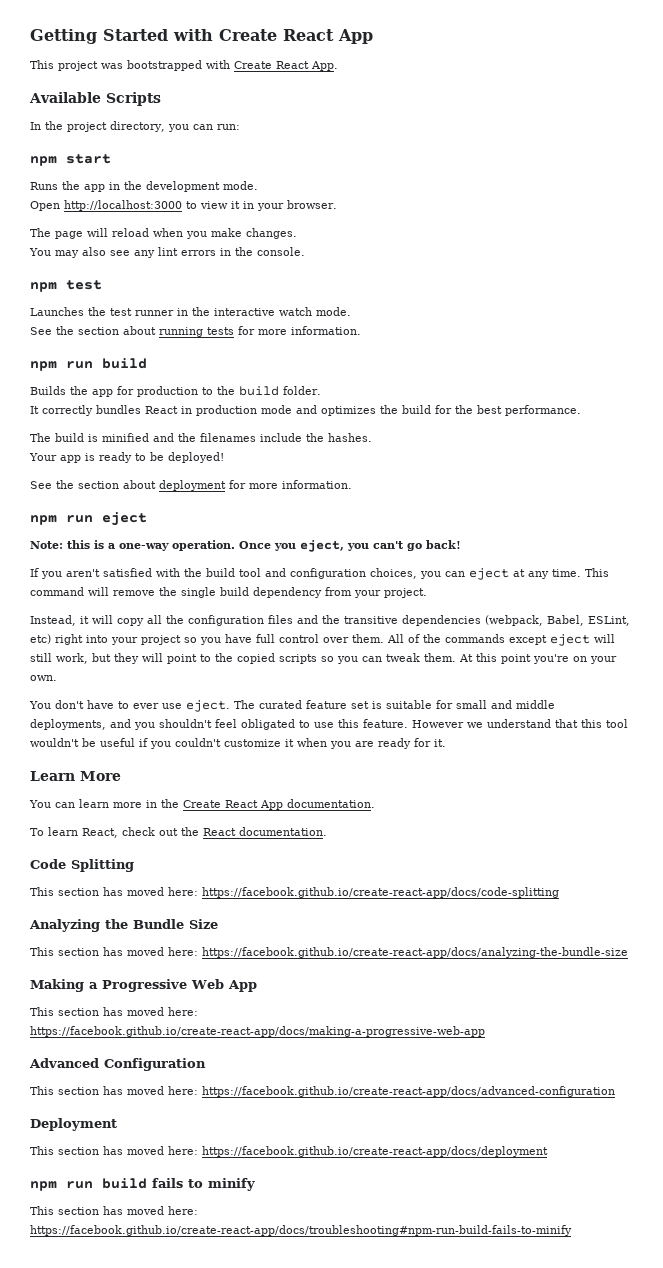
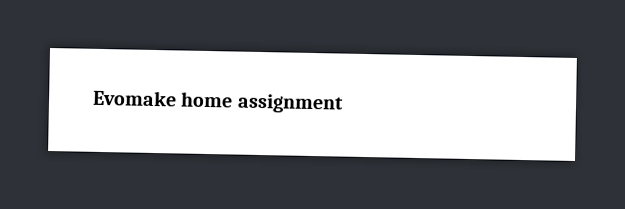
- Getting Started with Create React App
- This project was bootstrapped with Create React App.
- Available Scripts
- In the project directory, you can run:
- npm start
- Runs the app in the development mode.
- Open http://localhost:3000 to view it in your browser.
- The page will reload when you make changes.
- You may also see any lint errors in the console.
- npm test
- Launches the test runner in the interactive watch mode.
- See the section about running tests for more information.
- npm run build
- Builds the app for production to the build folder.
- It correctly bundles React in production mode and optimizes the build for the best performance.
- The build is minified and the filenames include the hashes.
- Your app is ready to be deployed!
- See the section about deployment for more information.
- npm run eject
- Note: this is a one-way operation. Once you eject, you can't go back!
- If you aren't satisfied with the build tool and configuration choices, you can eject at any time. This command will remove the single build dependency from your project.
- Instead, it will copy all the configuration files and the transitive dependencies (webpack, Babel, ESLint, etc) right into your project so you have full control over them. All of the commands except eject will still work, but they will point to the copied scripts so you can tweak them. At this point you're on your own.
- You don't have to ever use eject. The curated feature set is suitable for small and middle deployments, and you shouldn't feel obligated to use this feature. However we understand that this tool wouldn't be useful if you couldn't customize it when you are ready for it.
- Learn More
- You can learn more in the Create React App documentation.
- To learn React, check out the React documentation.
- Code Splitting
- This section has moved here: https://facebook.github.io/create-react-app/docs/code-splitting
- Analyzing the Bundle Size
- This section has moved here: https://facebook.github.io/create-react-app/docs/analyzing-the-bundle-size
- Making a Progressive Web App
- This section has moved here: https://facebook.github.io/create-react-app/docs/making-a-progressive-web-app
- Advanced Configuration
- This section has moved here: https://facebook.github.io/create-react-app/docs/advanced-configuration
- Deployment
- This section has moved here: https://facebook.github.io/create-react-app/docs/deployment
- npm run build fails to minify
- This section has moved here: https://facebook.github.io/create-react-app/docs/troubleshooting#npm-run-build-fails-to-minify
+ Evomake home assignment

